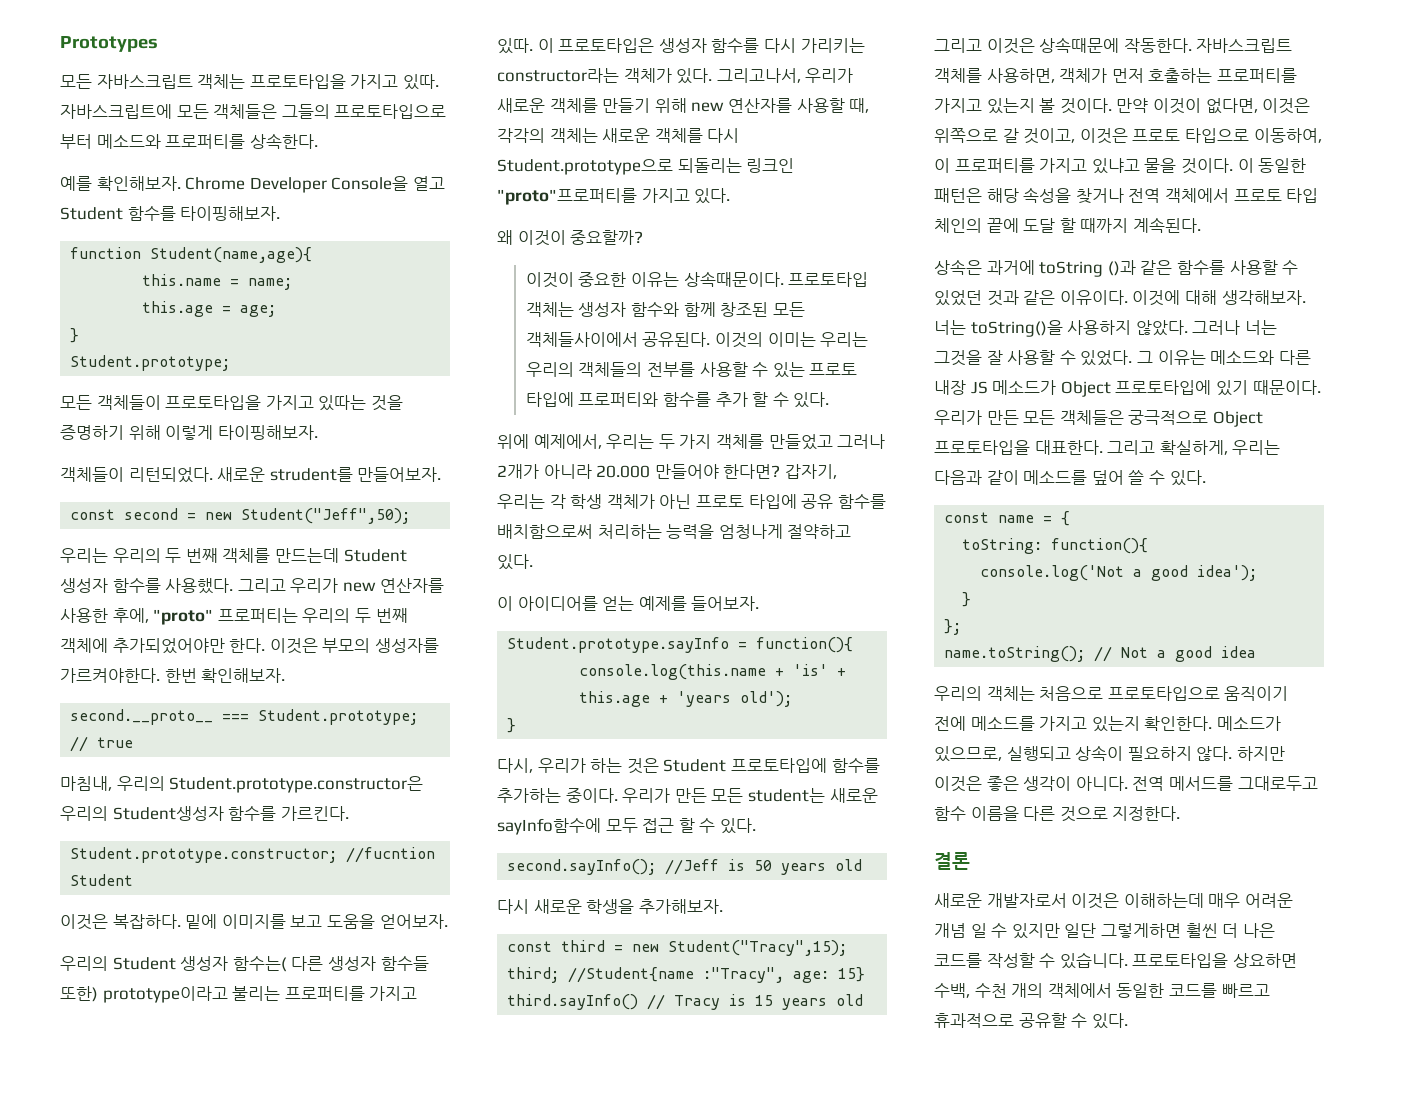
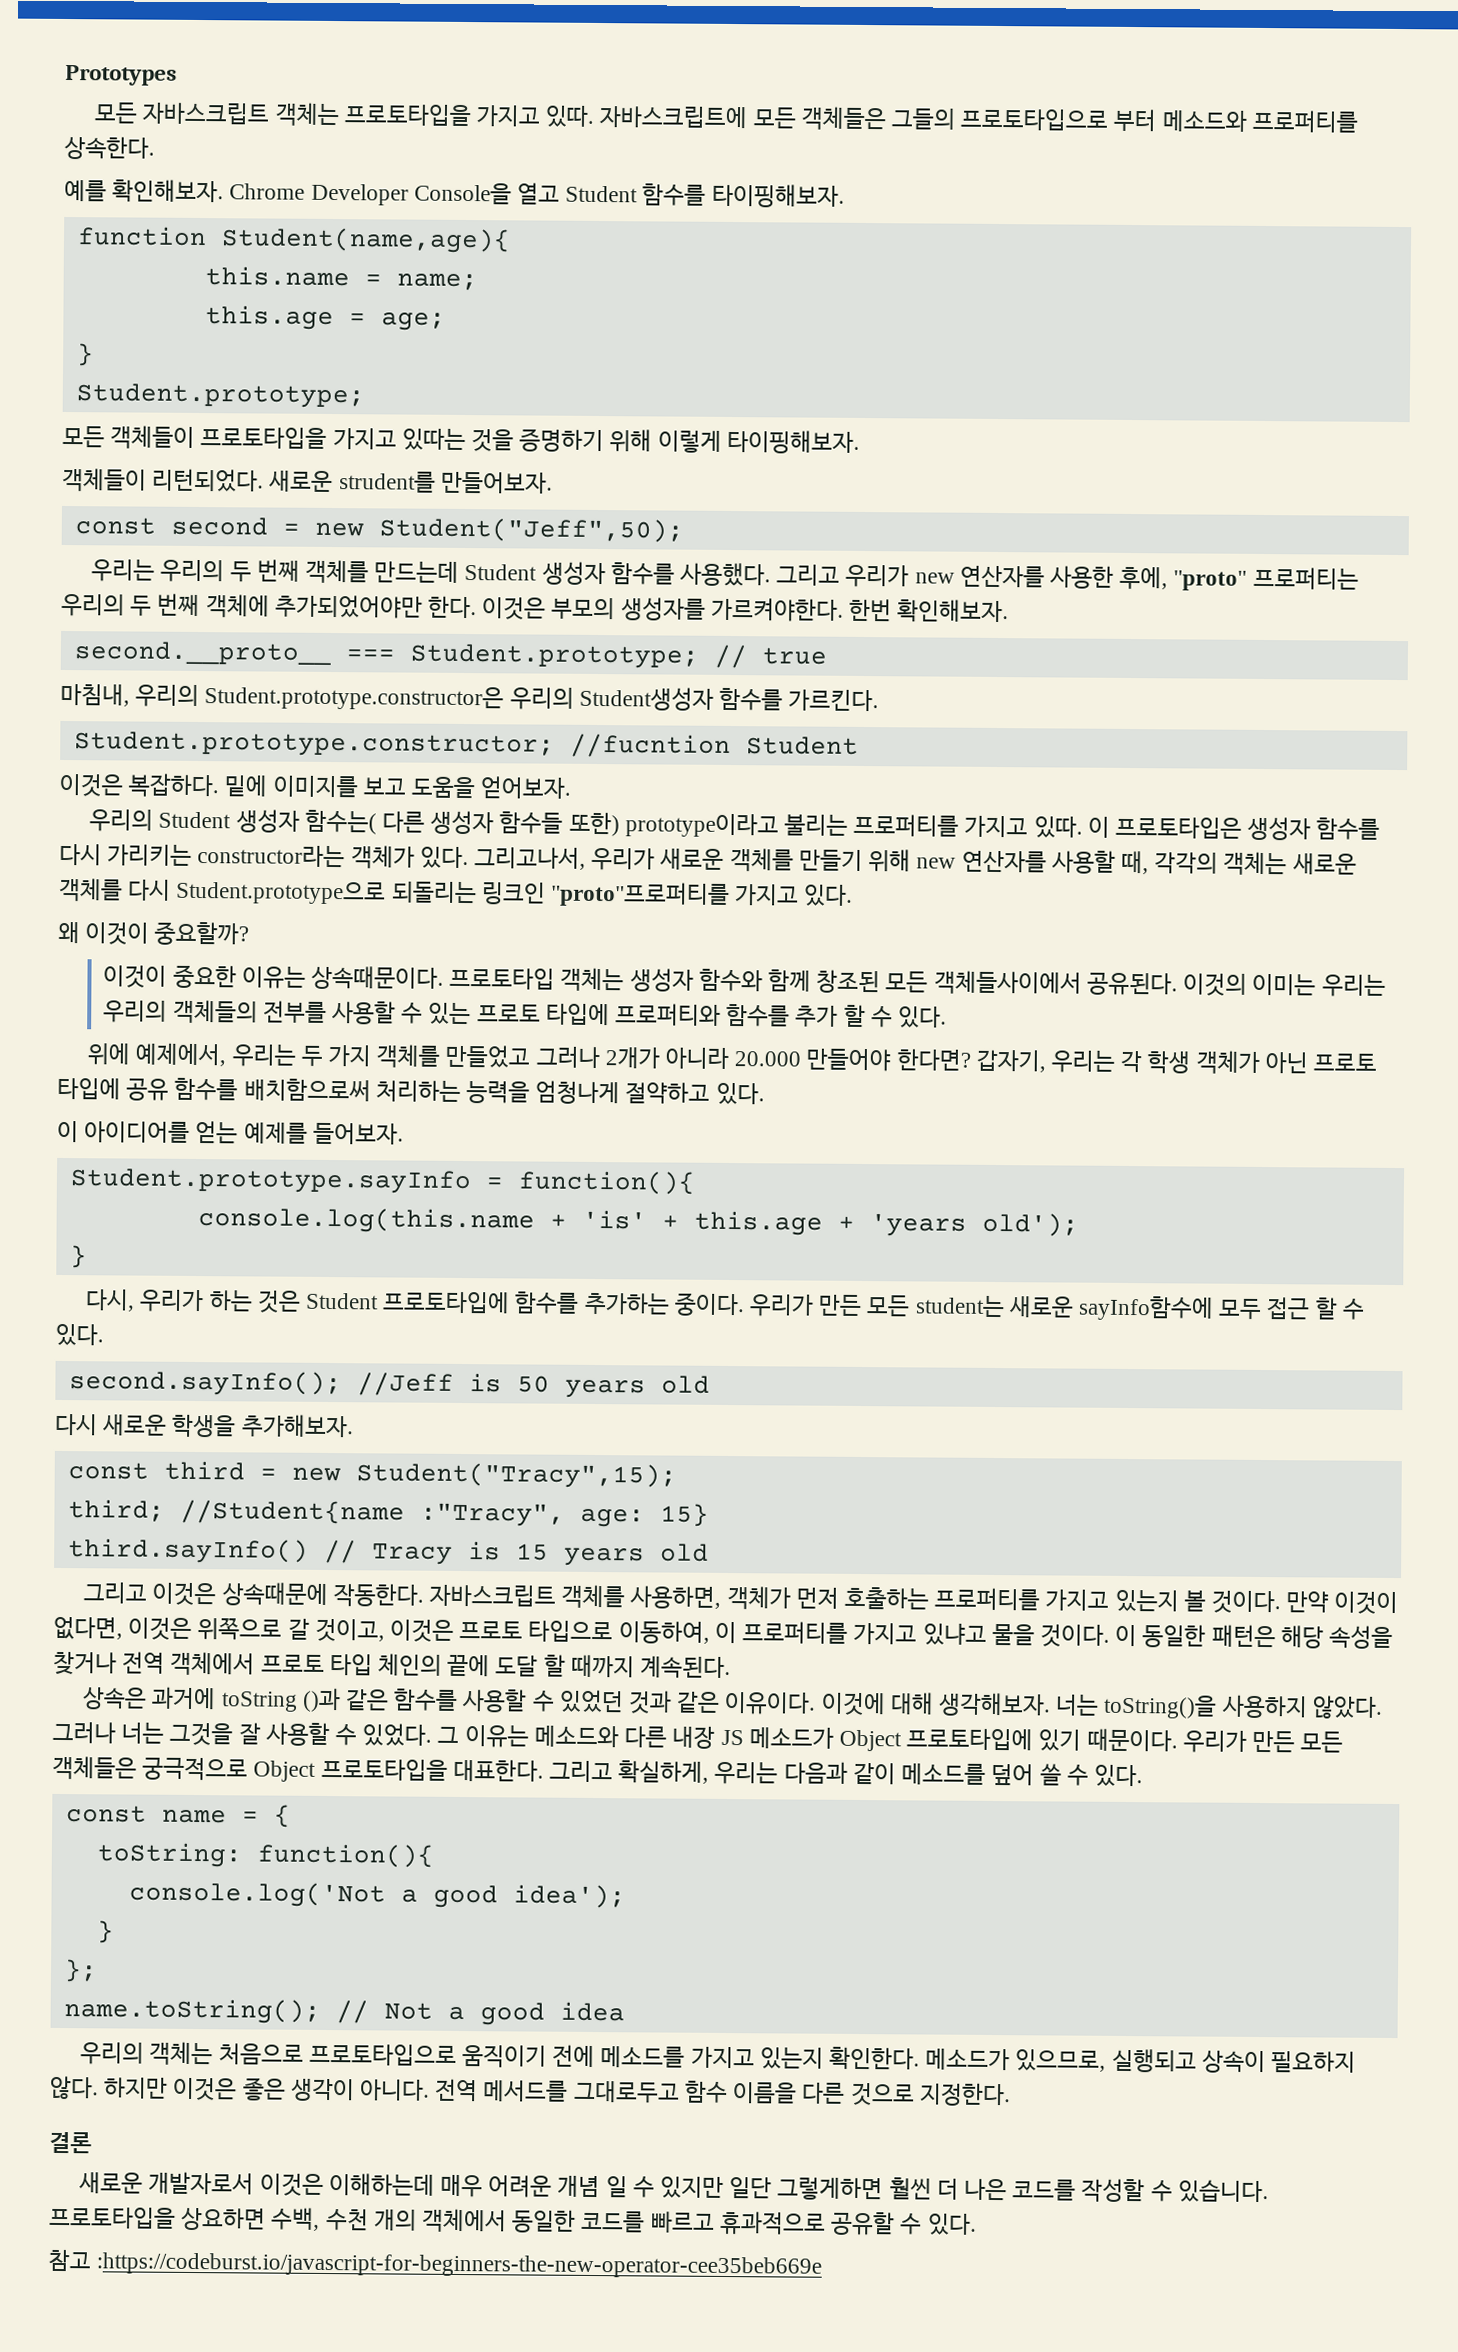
+ 참고 :https://codeburst.io/javascript-for-beginners-the-new-operator-cee35beb669e

